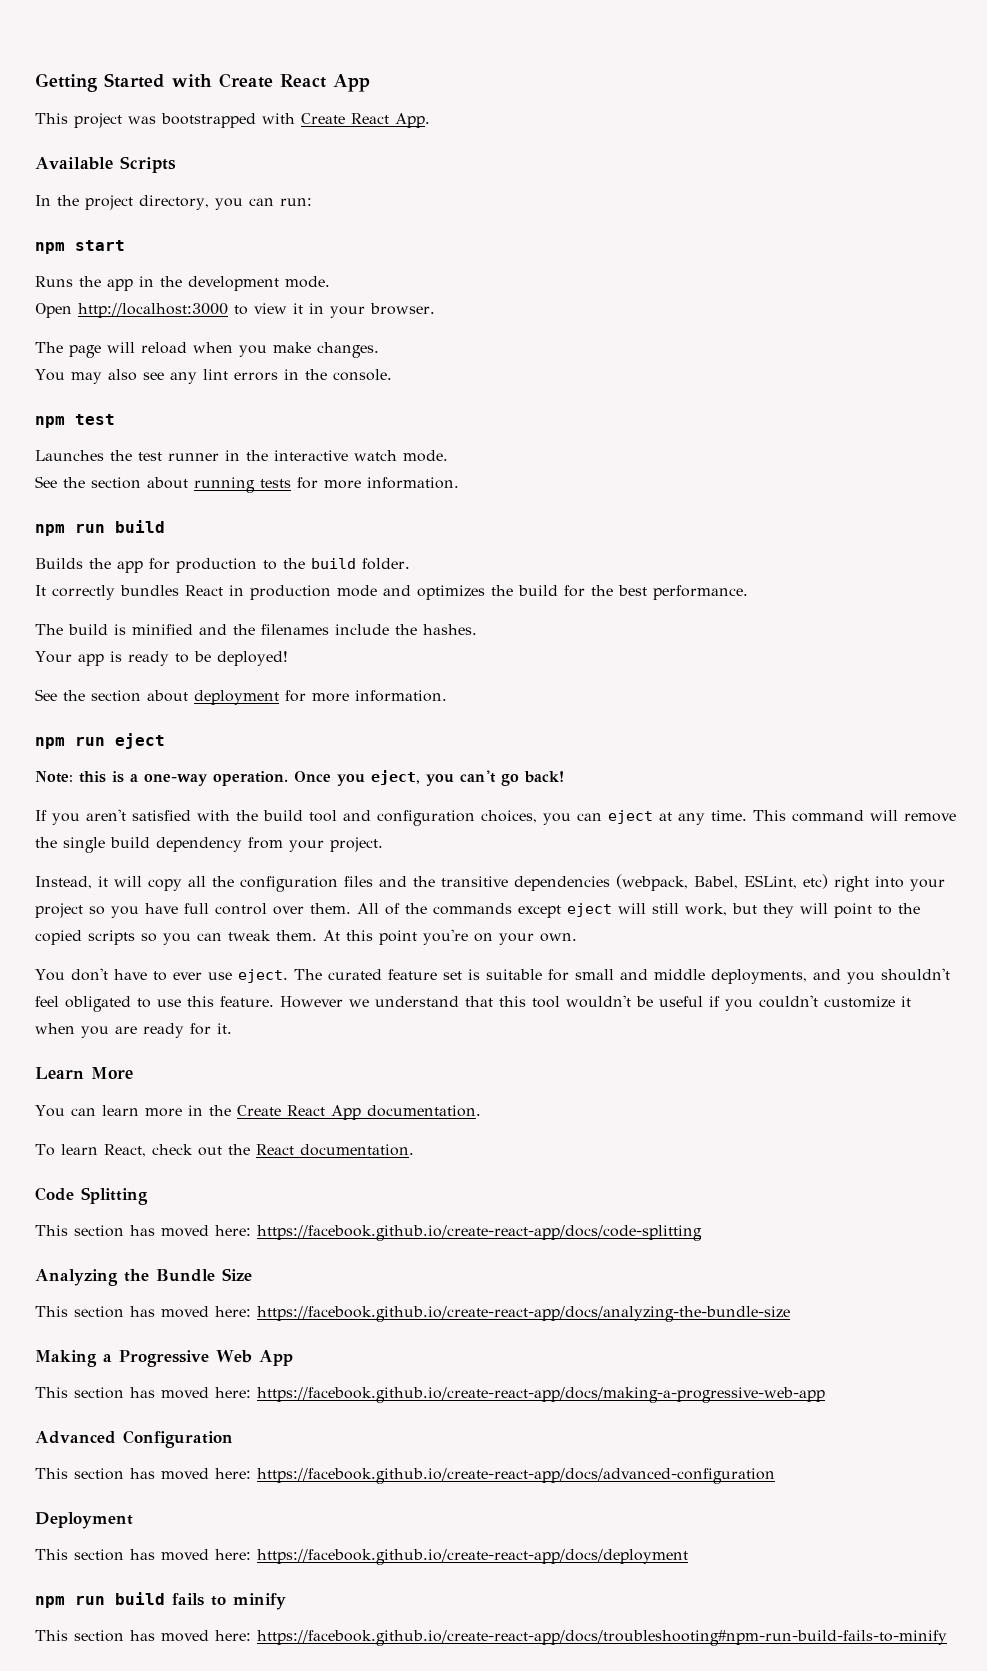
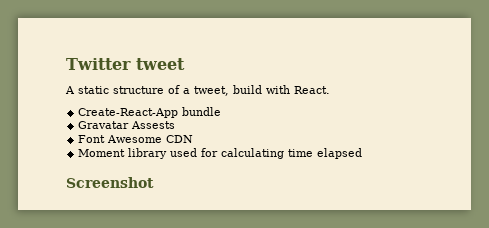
- Getting Started with Create React App
- This project was bootstrapped with Create React App.
- Available Scripts
- In the project directory, you can run:
- npm start
- Runs the app in the development mode.
- Open http://localhost:3000 to view it in your browser.
- The page will reload when you make changes.
- You may also see any lint errors in the console.
- npm test
- Launches the test runner in the interactive watch mode.
- See the section about running tests for more information.
- npm run build
- Builds the app for production to the build folder.
- It correctly bundles React in production mode and optimizes the build for the best performance.
- The build is minified and the filenames include the hashes.
- Your app is ready to be deployed!
- See the section about deployment for more information.
- npm run eject
- Note: this is a one-way operation. Once you eject, you can't go back!
- If you aren't satisfied with the build tool and configuration choices, you can eject at any time. This command will remove the single build dependency from your project.
- Instead, it will copy all the configuration files and the transitive dependencies (webpack, Babel, ESLint, etc) right into your project so you have full control over them. All of the commands except eject will still work, but they will point to the copied scripts so you can tweak them. At this point you're on your own.
- You don't have to ever use eject. The curated feature set is suitable for small and middle deployments, and you shouldn't feel obligated to use this feature. However we understand that this tool wouldn't be useful if you couldn't customize it when you are ready for it.
- Learn More
- You can learn more in the Create React App documentation.
- To learn React, check out the React documentation.
- Code Splitting
- This section has moved here: https://facebook.github.io/create-react-app/docs/code-splitting
- Analyzing the Bundle Size
- This section has moved here: https://facebook.github.io/create-react-app/docs/analyzing-the-bundle-size
- Making a Progressive Web App
- This section has moved here: https://facebook.github.io/create-react-app/docs/making-a-progressive-web-app
- Advanced Configuration
- This section has moved here: https://facebook.github.io/create-react-app/docs/advanced-configuration
- Deployment
- This section has moved here: https://facebook.github.io/create-react-app/docs/deployment
- npm run build fails to minify
- This section has moved here: https://facebook.github.io/create-react-app/docs/troubleshooting#npm-run-build-fails-to-minify
+ Twitter tweet
+ A static structure of a tweet, build with React.
+ Create-React-App bundle
+ Gravatar Assests
+ Font Awesome CDN
+ Moment library used for calculating time elapsed
+ Screenshot

